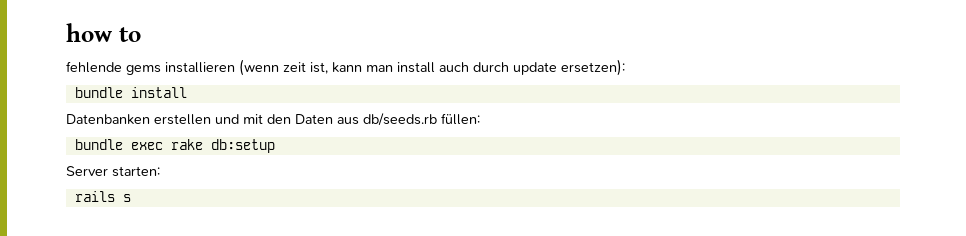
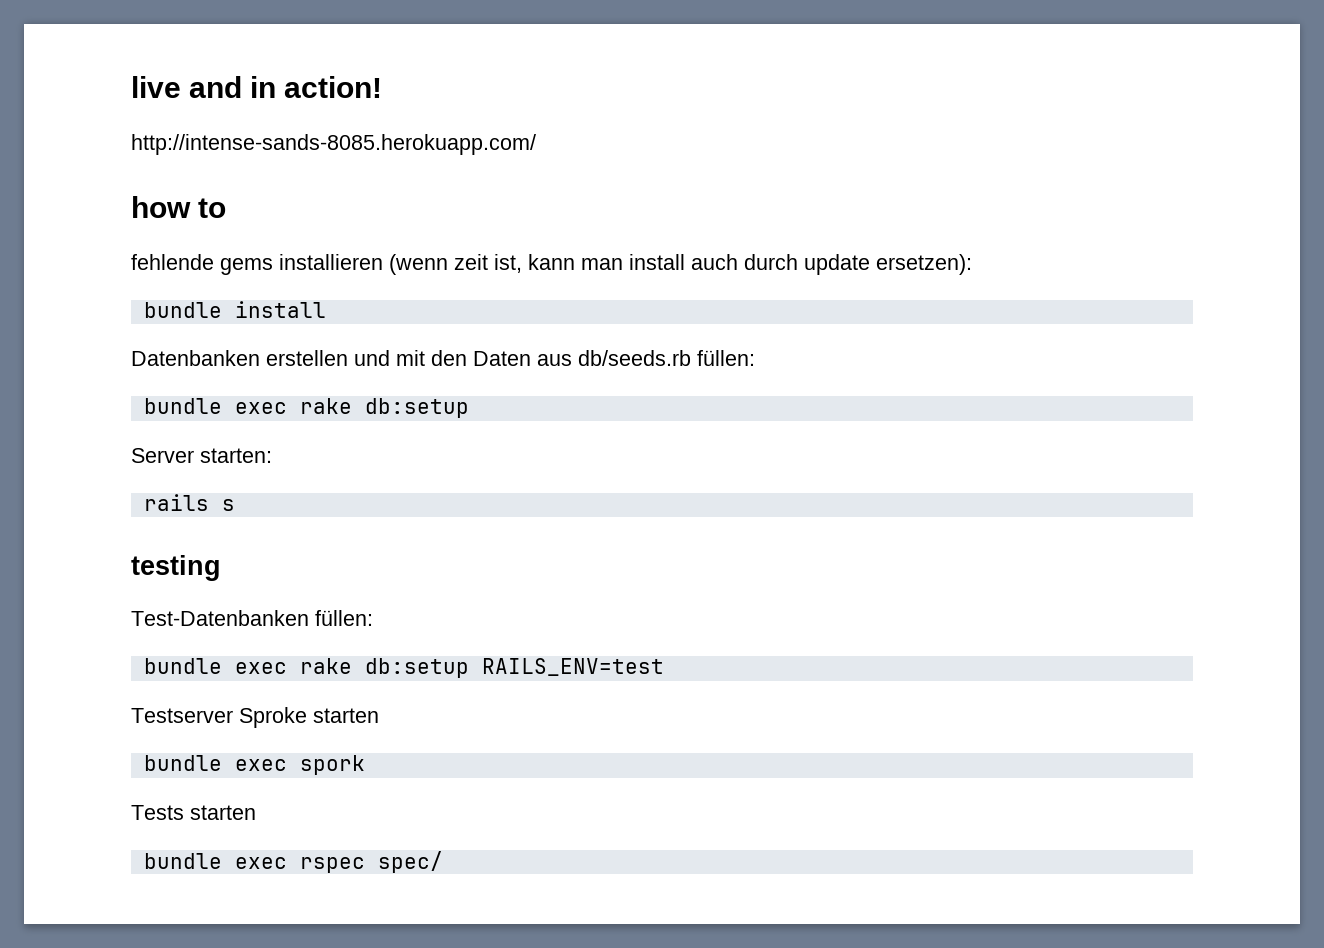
+ live and in action!
+ http://intense-sands-8085.herokuapp.com/
+ testing
+ Test-Datenbanken füllen:
+ bundle exec rake db:setup RAILS_ENV=test
+ Testserver Sproke starten
+ bundle exec spork
+ Tests starten
+ bundle exec rspec spec/

